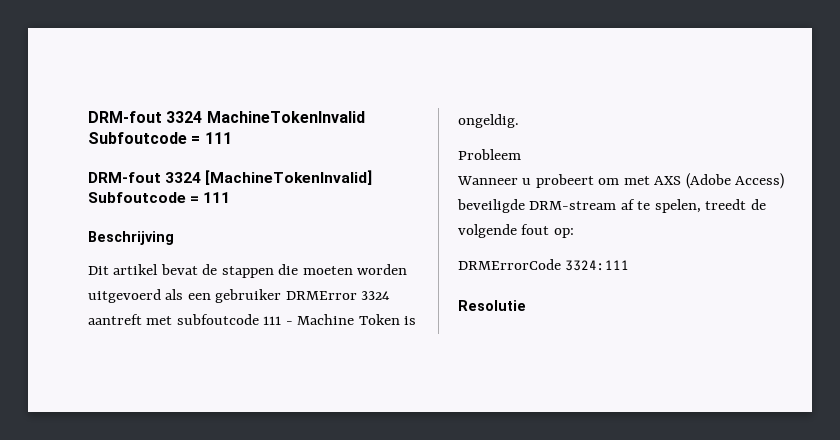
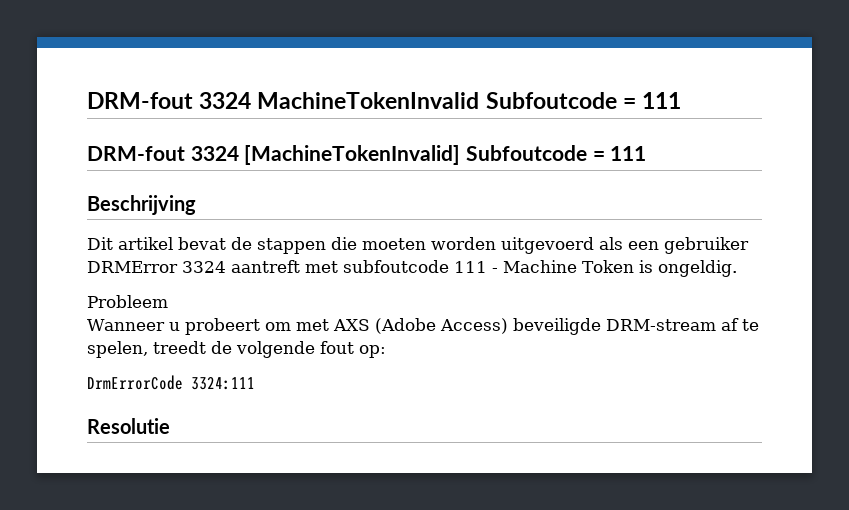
- DRMErrorCode 3324:111
+ DrmErrorCode 3324:111

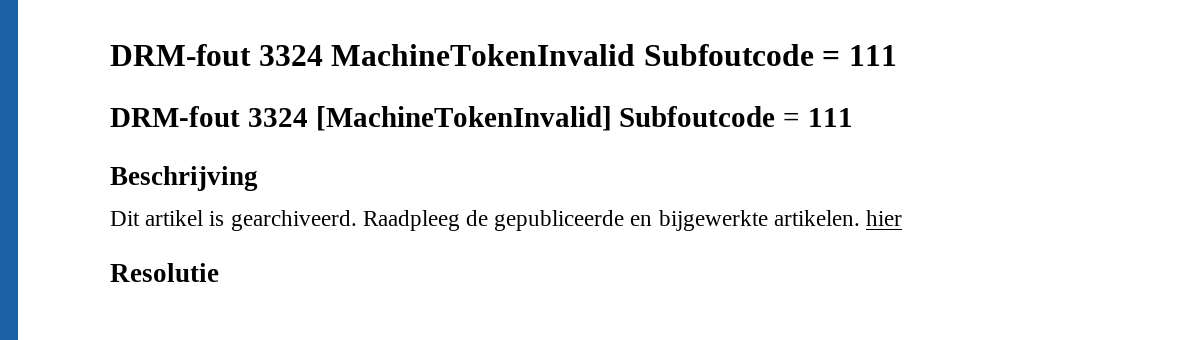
- Dit artikel bevat de stappen die moeten worden uitgevoerd als een gebruiker DRMError 3324 aantreft met subfoutcode 111 - Machine Token is ongeldig.
- Probleem
- Wanneer u probeert om met AXS (Adobe Access) beveiligde DRM-stream af te spelen, treedt de volgende fout op:
- DrmErrorCode 3324:111
+ Dit artikel is gearchiveerd. Raadpleeg de gepubliceerde en bijgewerkte artikelen. hier

